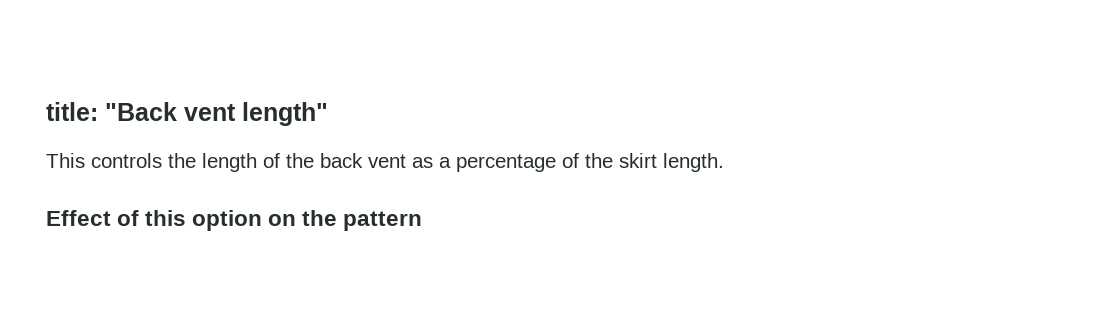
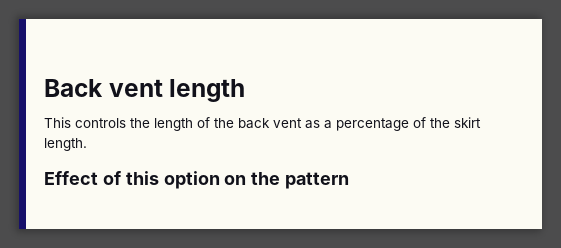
- title: "Back vent length"
+ Back vent length

